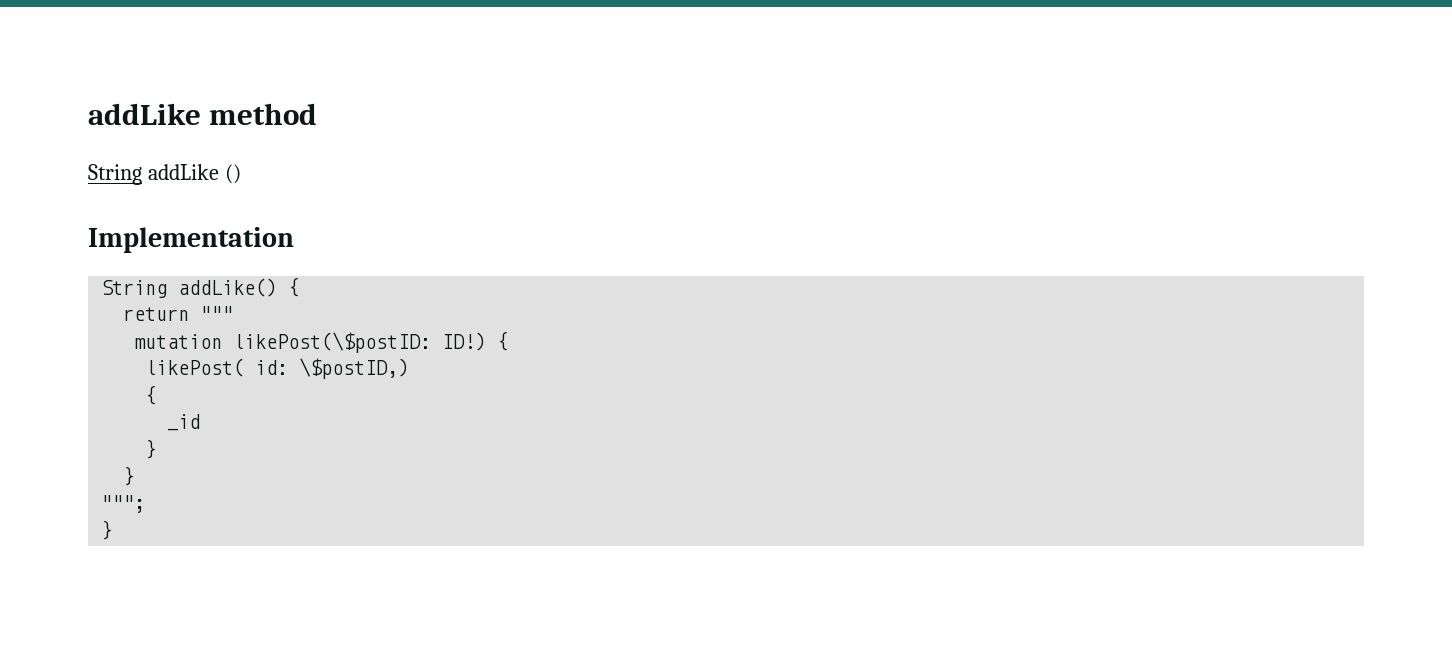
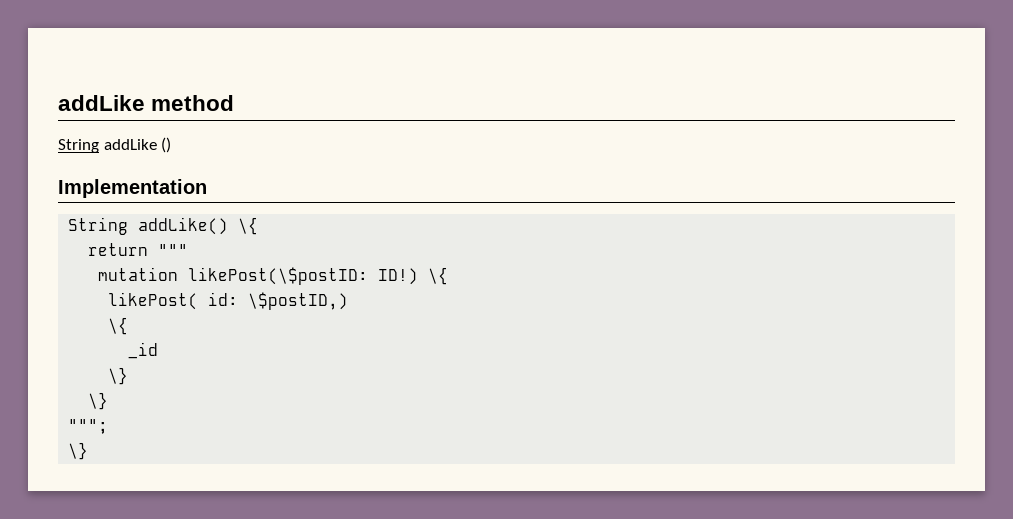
- String addLike() {
+ String addLike() \{
- mutation likePost(\$postID: ID!) {
+ mutation likePost(\$postID: ID!) \{
  likePost( id: \$postID,)
- {
+ \{
  _id
- }
- }
+ \}
+ \}
  """;
- }
+ \}

